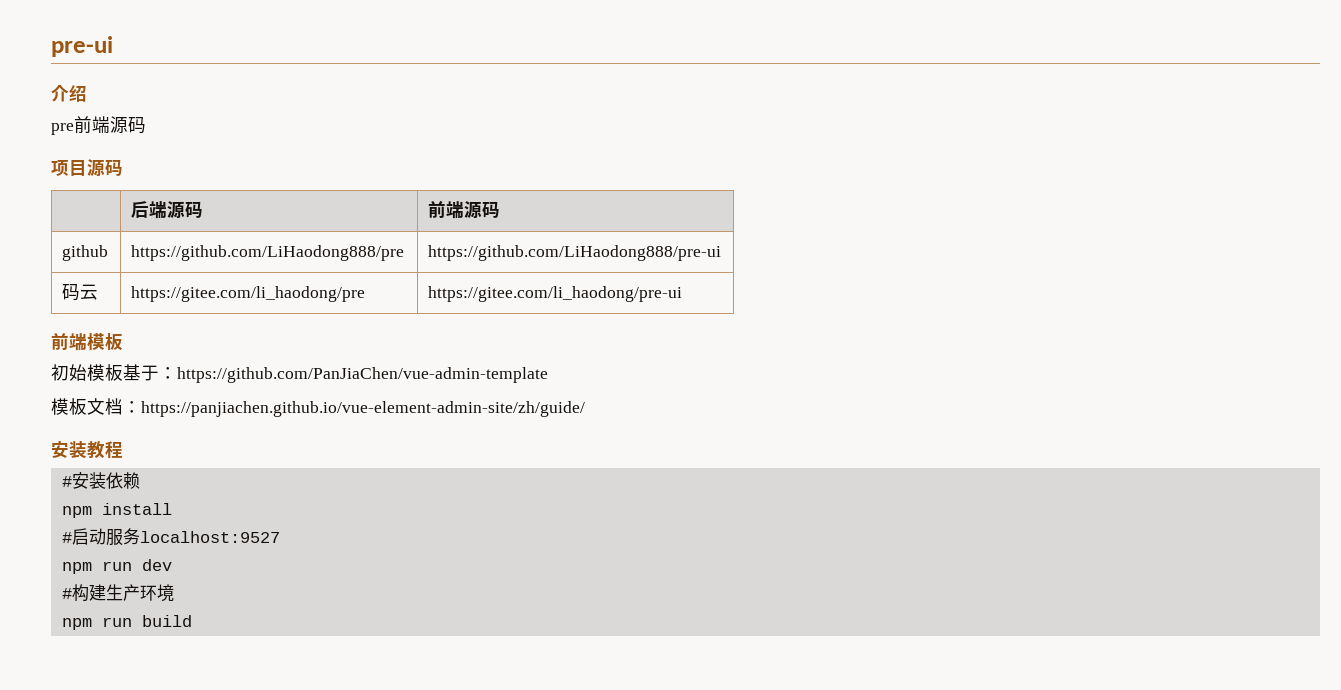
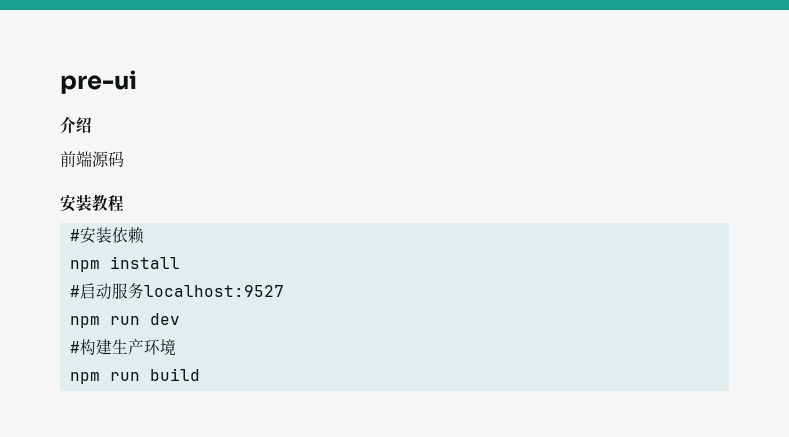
- pre前端源码
- 项目源码
- | 后端源码 | 前端源码
- github | https://github.com/LiHaodong888/pre | https://github.com/LiHaodong888/pre-ui
- 码云 | https://gitee.com/li_haodong/pre | https://gitee.com/li_haodong/pre-ui
- 前端模板
- 初始模板基于：https://github.com/PanJiaChen/vue-admin-template
- 模板文档：https://panjiachen.github.io/vue-element-admin-site/zh/guide/
+ 前端源码

